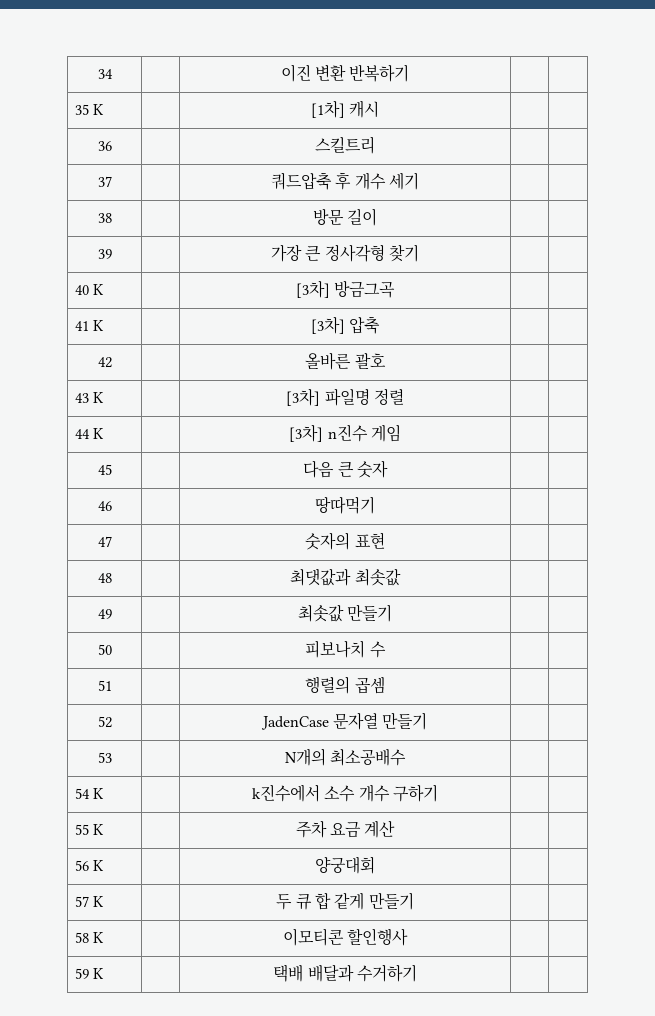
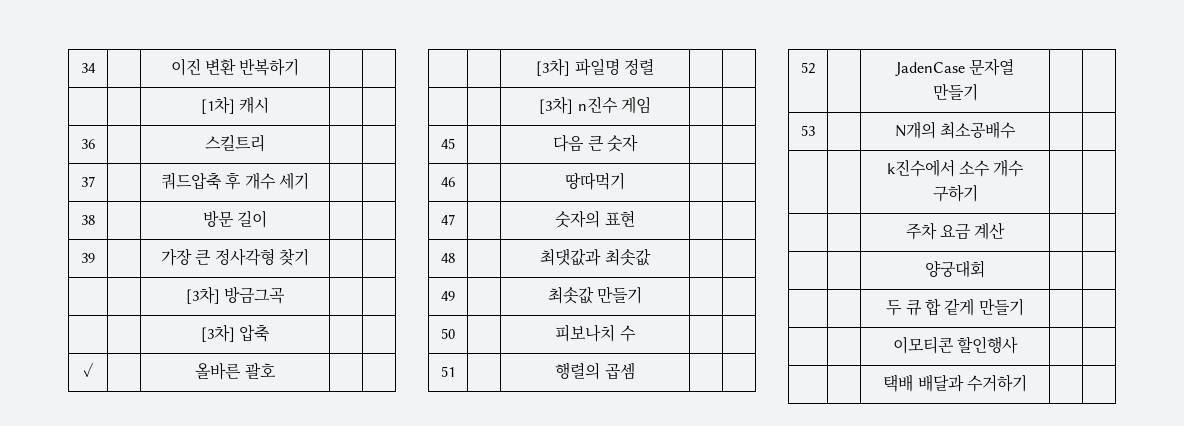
- 35 K | | [1차] 캐시 | |
+ | | [1차] 캐시 | |
- 40 K | | [3차] 방금그곡 | |
+ | | [3차] 방금그곡 | |
- 41 K | | [3차] 압축 | |
+ | | [3차] 압축 | |
- 42 | | 올바른 괄호 | |
+ ✓ | | 올바른 괄호 | |
- 43 K | | [3차] 파일명 정렬 | |
+ | | [3차] 파일명 정렬 | |
- 44 K | | [3차] n진수 게임 | |
+ | | [3차] n진수 게임 | |
- 54 K | | k진수에서 소수 개수 구하기 | |
+ | | k진수에서 소수 개수 구하기 | |
- 55 K | | 주차 요금 계산 | |
+ | | 주차 요금 계산 | |
- 56 K | | 양궁대회 | |
+ | | 양궁대회 | |
- 57 K | | 두 큐 합 같게 만들기 | |
+ | | 두 큐 합 같게 만들기 | |
- 58 K | | 이모티콘 할인행사 | |
+ | | 이모티콘 할인행사 | |
- 59 K | | 택배 배달과 수거하기 | |
+ | | 택배 배달과 수거하기 | |

